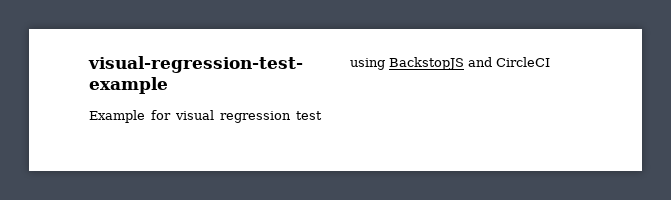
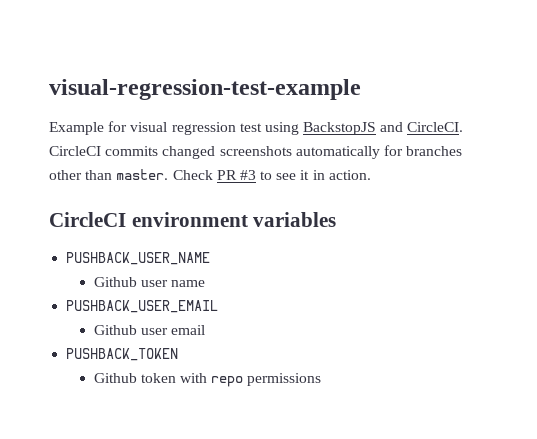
- Example for visual regression test using BackstopJS and CircleCI
+ Example for visual regression test using BackstopJS and CircleCI. CircleCI commits changed screenshots automatically for branches other than master. Check PR #3 to see it in action.
+ CircleCI environment variables
+ PUSHBACK_USER_NAME
+ Github user name
+ PUSHBACK_USER_EMAIL
+ Github user email
+ PUSHBACK_TOKEN
+ Github token with repo permissions

